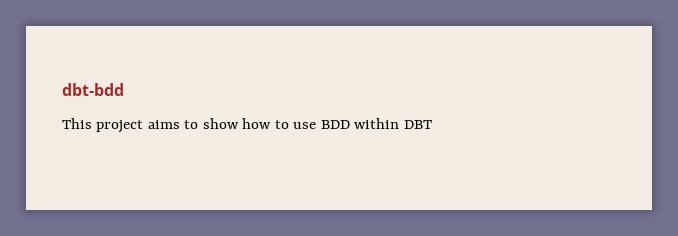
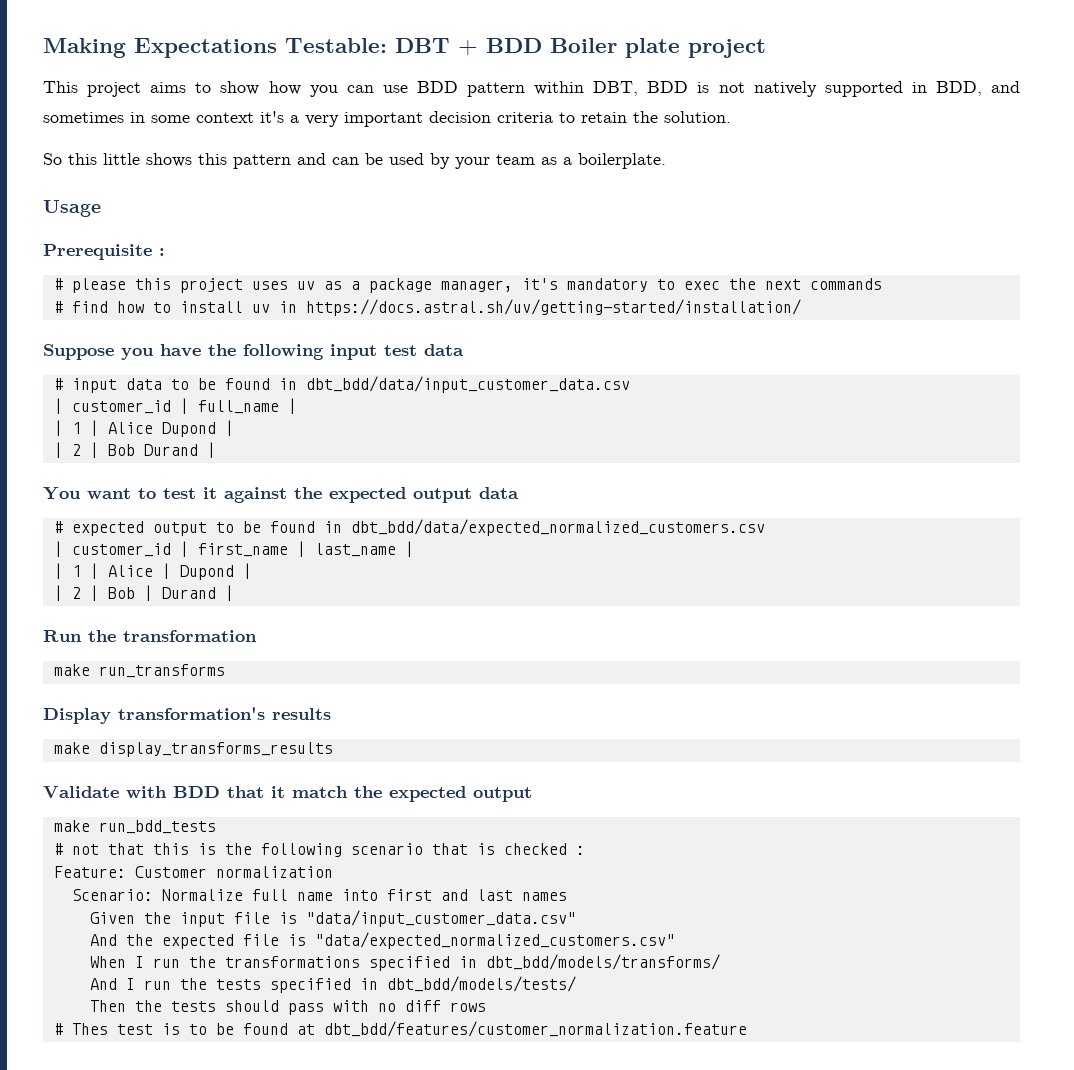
- dbt-bdd
+ Making Expectations Testable: DBT + BDD Boiler plate project
- This project aims to show how to use BDD within DBT
+ This project aims to show how you can use BDD pattern within DBT, BDD is not natively supported in BDD, and sometimes in some context it's a very important decision criteria to retain the solution.
+ So this little shows this pattern and can be used by your team as a boilerplate.
+ Usage
+ Prerequisite :
+ # please this project uses uv as a package manager, it's mandatory to exec the next commands
+ # find how to install uv in https://docs.astral.sh/uv/getting-started/installation/
+ Suppose you have the following input test data
+ # input data to be found in dbt_bdd/data/input_customer_data.csv
+ | customer_id | full_name |
+ | 1 | Alice Dupond |
+ | 2 | Bob Durand |
+ You want to test it against the expected output data
+ # expected output to be found in dbt_bdd/data/expected_normalized_customers.csv
+ | customer_id | first_name | last_name |
+ | 1 | Alice | Dupond |
+ | 2 | Bob | Durand |
+ Run the transformation
+ make run_transforms
+ Display transformation's results
+ make display_transforms_results
+ Validate with BDD that it match the expected output
+ make run_bdd_tests
+ # not that this is the following scenario that is checked :
+ Feature: Customer normalization
+ Scenario: Normalize full name into first and last names
+ Given the input file is "data/input_customer_data.csv"
+ And the expected file is "data/expected_normalized_customers.csv"
+ When I run the transformations specified in dbt_bdd/models/transforms/
+ And I run the tests specified in dbt_bdd/models/tests/
+ Then the tests should pass with no diff rows
+ # Thes test is to be found at dbt_bdd/features/customer_normalization.feature

